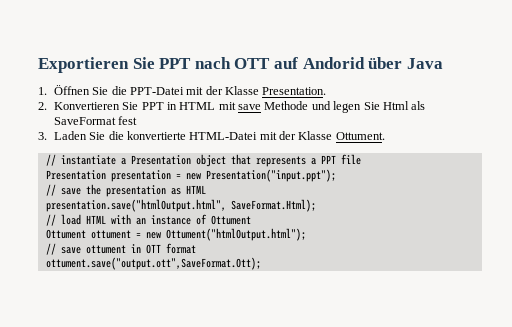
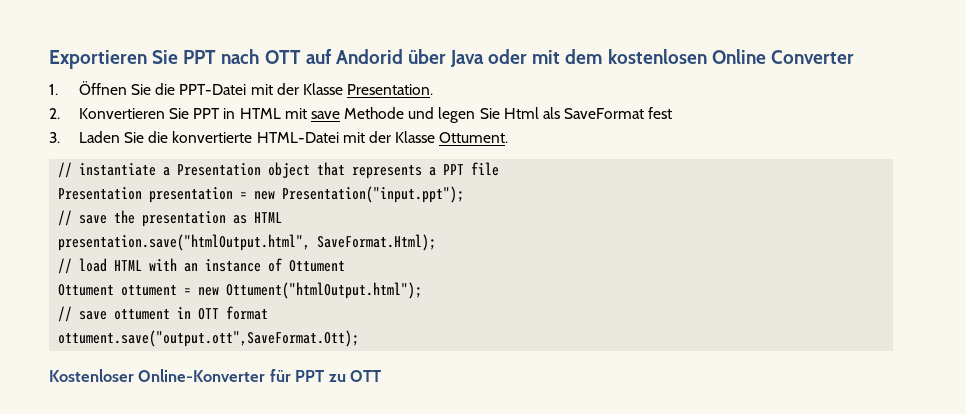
- Exportieren Sie PPT nach OTT auf Andorid über Java
+ Exportieren Sie PPT nach OTT auf Andorid über Java oder mit dem kostenlosen Online Converter
+ Kostenloser Online-Konverter für PPT zu OTT

